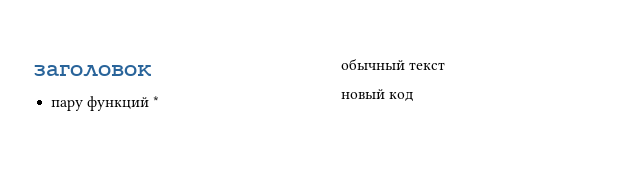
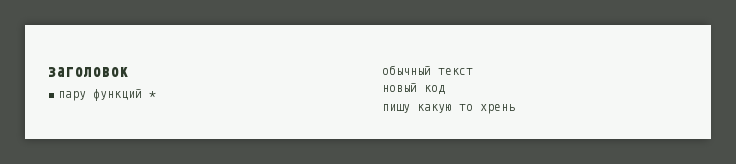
+ пишу какую то хрень

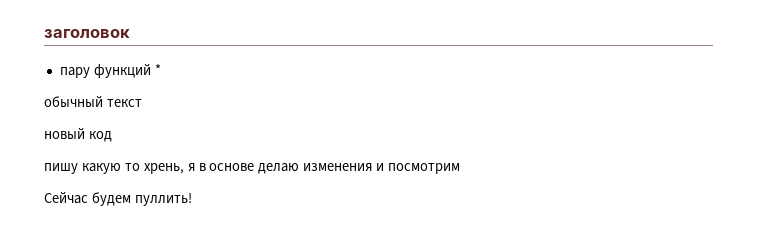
- пишу какую то хрень
+ пишу какую то хрень, я в основе делаю изменения и посмотрим
+ Сейчас будем пуллить!

